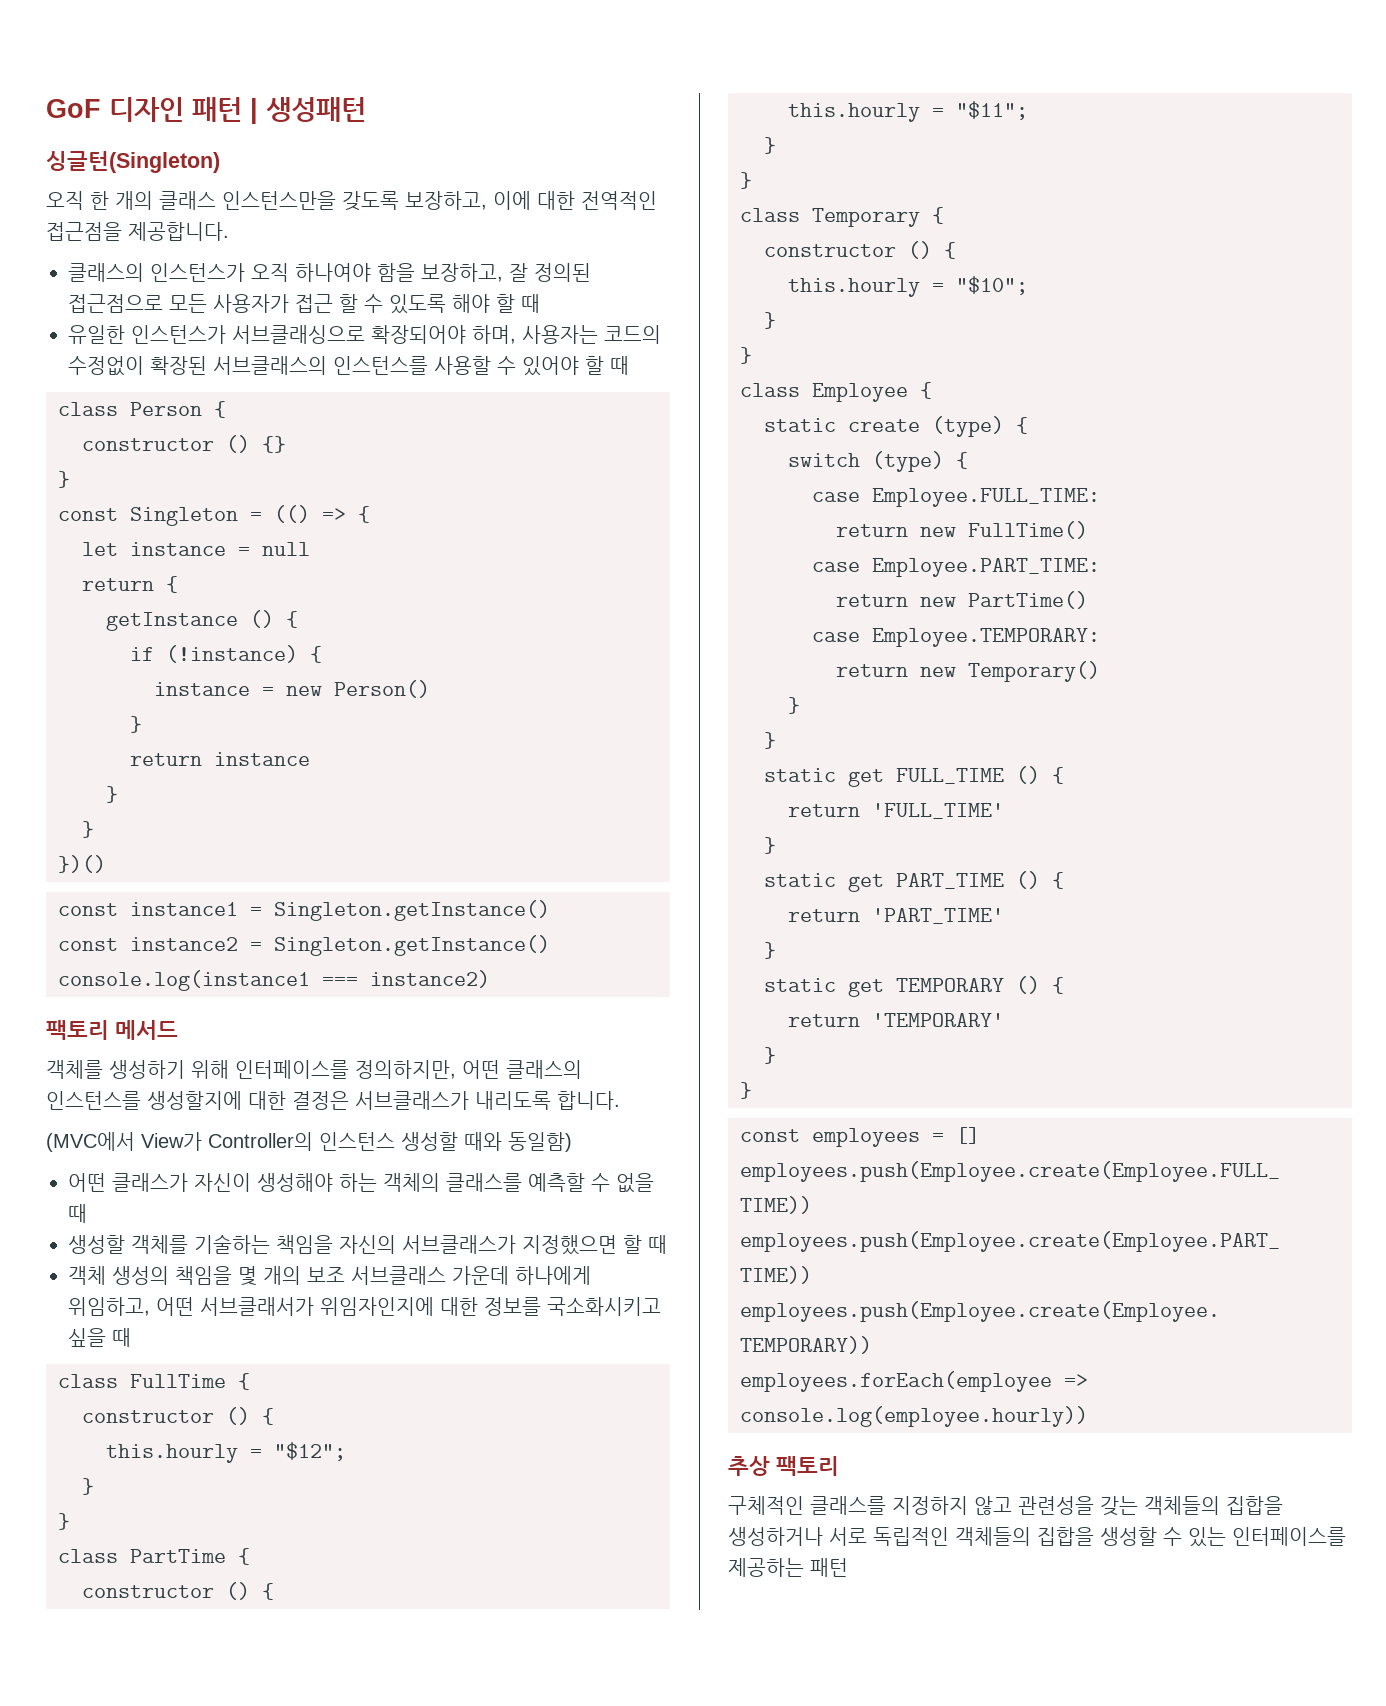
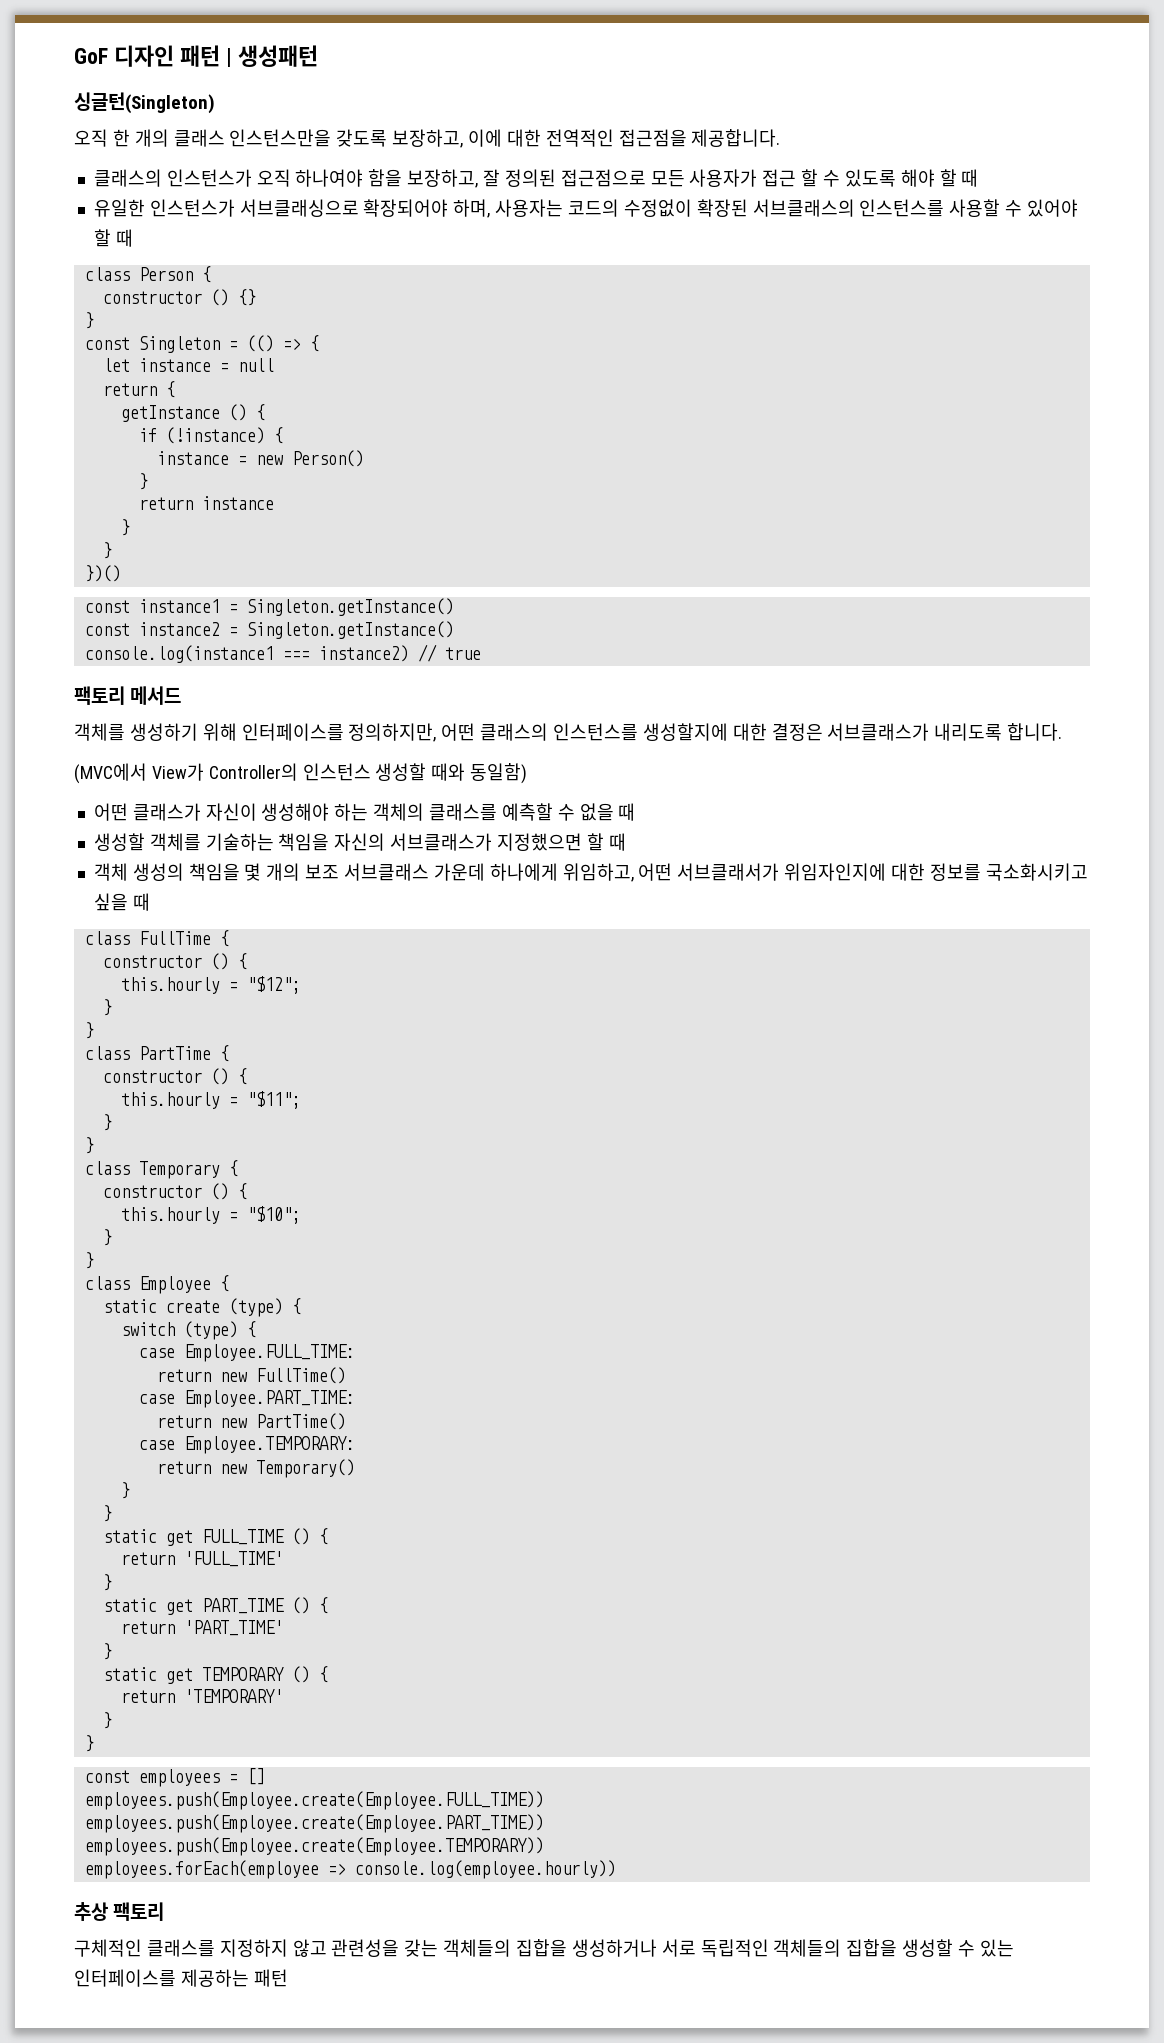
- console.log(instance1 === instance2)
+ console.log(instance1 === instance2) // true

